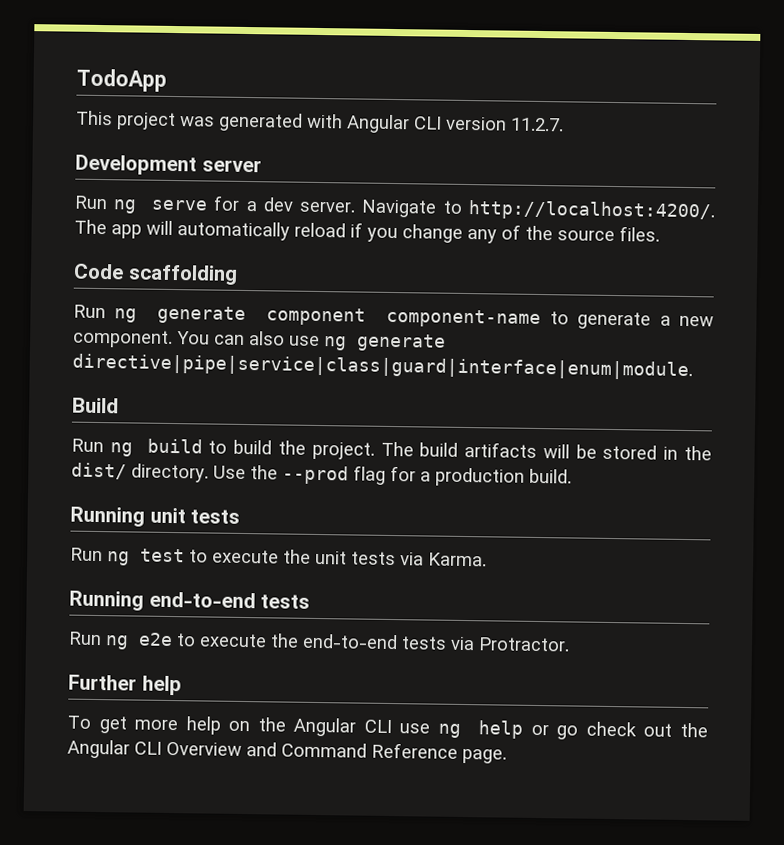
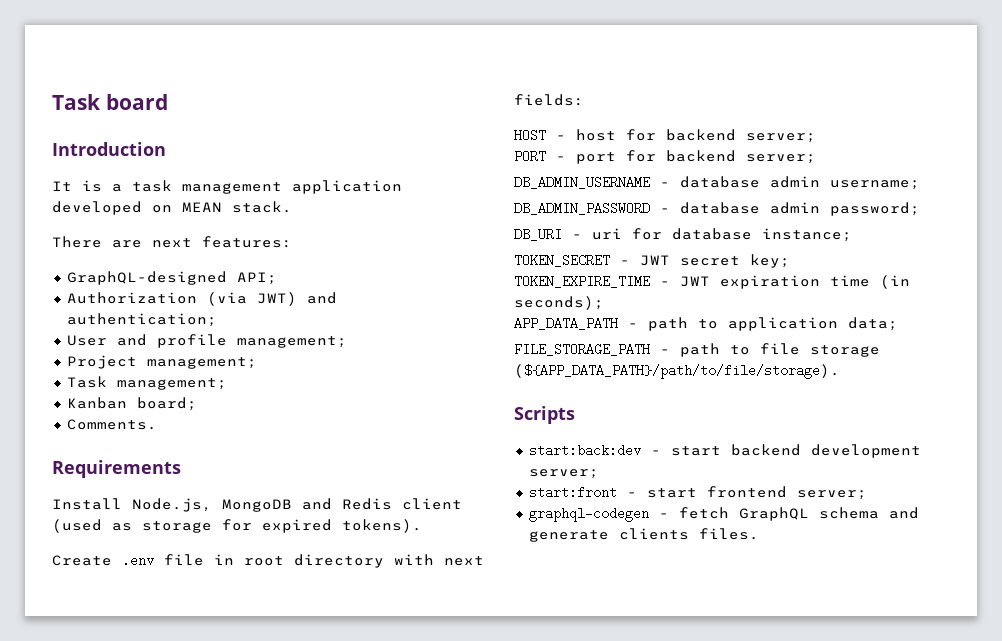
- TodoApp
- This project was generated with Angular CLI version 11.2.7.
- Development server
- Run ng serve for a dev server. Navigate to http://localhost:4200/. The app will automatically reload if you change any of the source files.
- Code scaffolding
- Run ng generate component component-name to generate a new component. You can also use ng generate directive|pipe|service|class|guard|interface|enum|module.
- Build
- Run ng build to build the project. The build artifacts will be stored in the dist/ directory. Use the --prod flag for a production build.
- Running unit tests
- Run ng test to execute the unit tests via Karma.
- Running end-to-end tests
- Run ng e2e to execute the end-to-end tests via Protractor.
- Further help
- To get more help on the Angular CLI use ng help or go check out the Angular CLI Overview and Command Reference page.
+ Task board
+ Introduction
+ It is a task management application developed on MEAN stack.
+ There are next features:
+ GraphQL-designed API;
+ Authorization (via JWT) and authentication;
+ User and profile management;
+ Project management;
+ Task management;
+ Kanban board;
+ Comments.
+ Requirements
+ Install Node.js, MongoDB and Redis client (used as storage for expired tokens).
+ Create .env file in root directory with next fields:
+ HOST - host for backend server;
+ PORT - port for backend server;
+ DB_ADMIN_USERNAME - database admin username;
+ DB_ADMIN_PASSWORD - database admin password;
+ DB_URI - uri for database instance;
+ TOKEN_SECRET - JWT secret key;
+ TOKEN_EXPIRE_TIME - JWT expiration time (in seconds);
+ APP_DATA_PATH - path to application data;
+ FILE_STORAGE_PATH - path to file storage (${APP_DATA_PATH}/path/to/file/storage).
+ Scripts
+ start:back:dev - start backend development server;
+ start:front - start frontend server;
+ graphql-codegen - fetch GraphQL schema and generate clients files.

